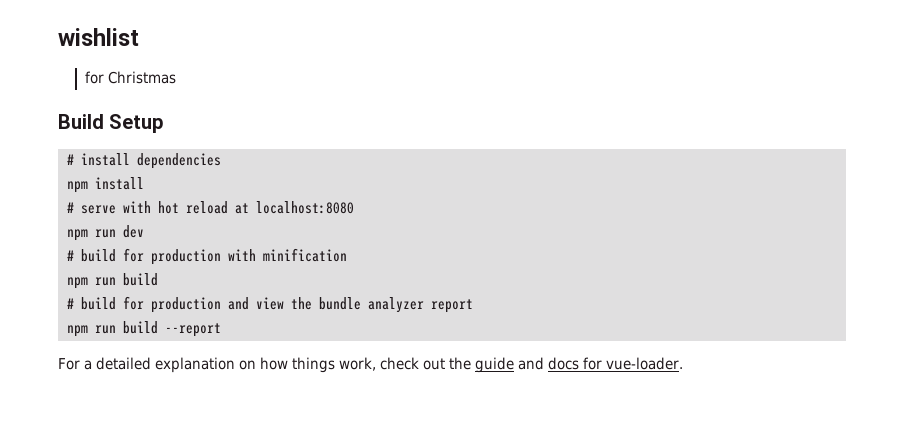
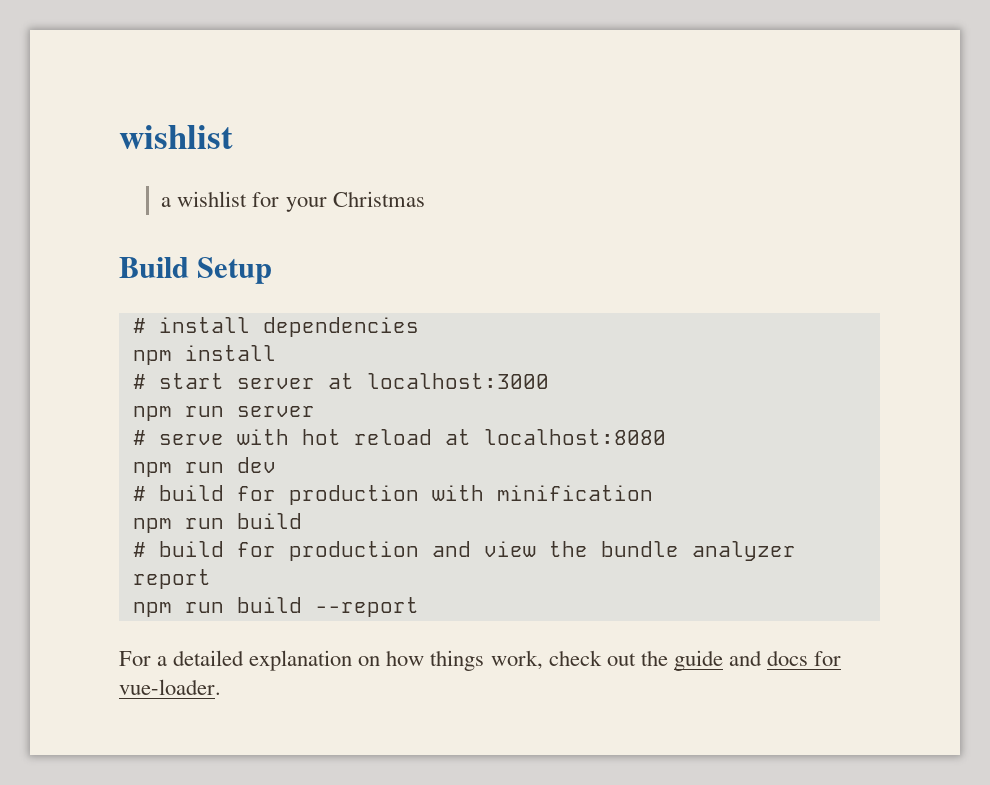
- for Christmas
+ a wishlist for your Christmas
+ # start server at localhost:3000
+ npm run server

